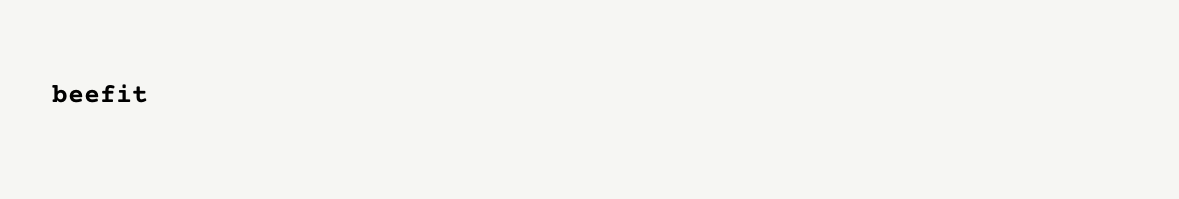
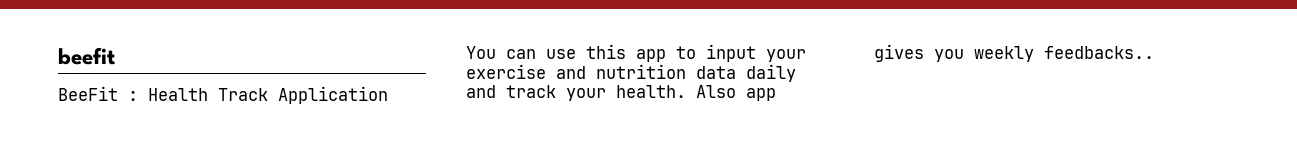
+ BeeFit : Health Track Application You can use this app to input your exercise and nutrition data daily and track your health. Also app gives you weekly feedbacks..

